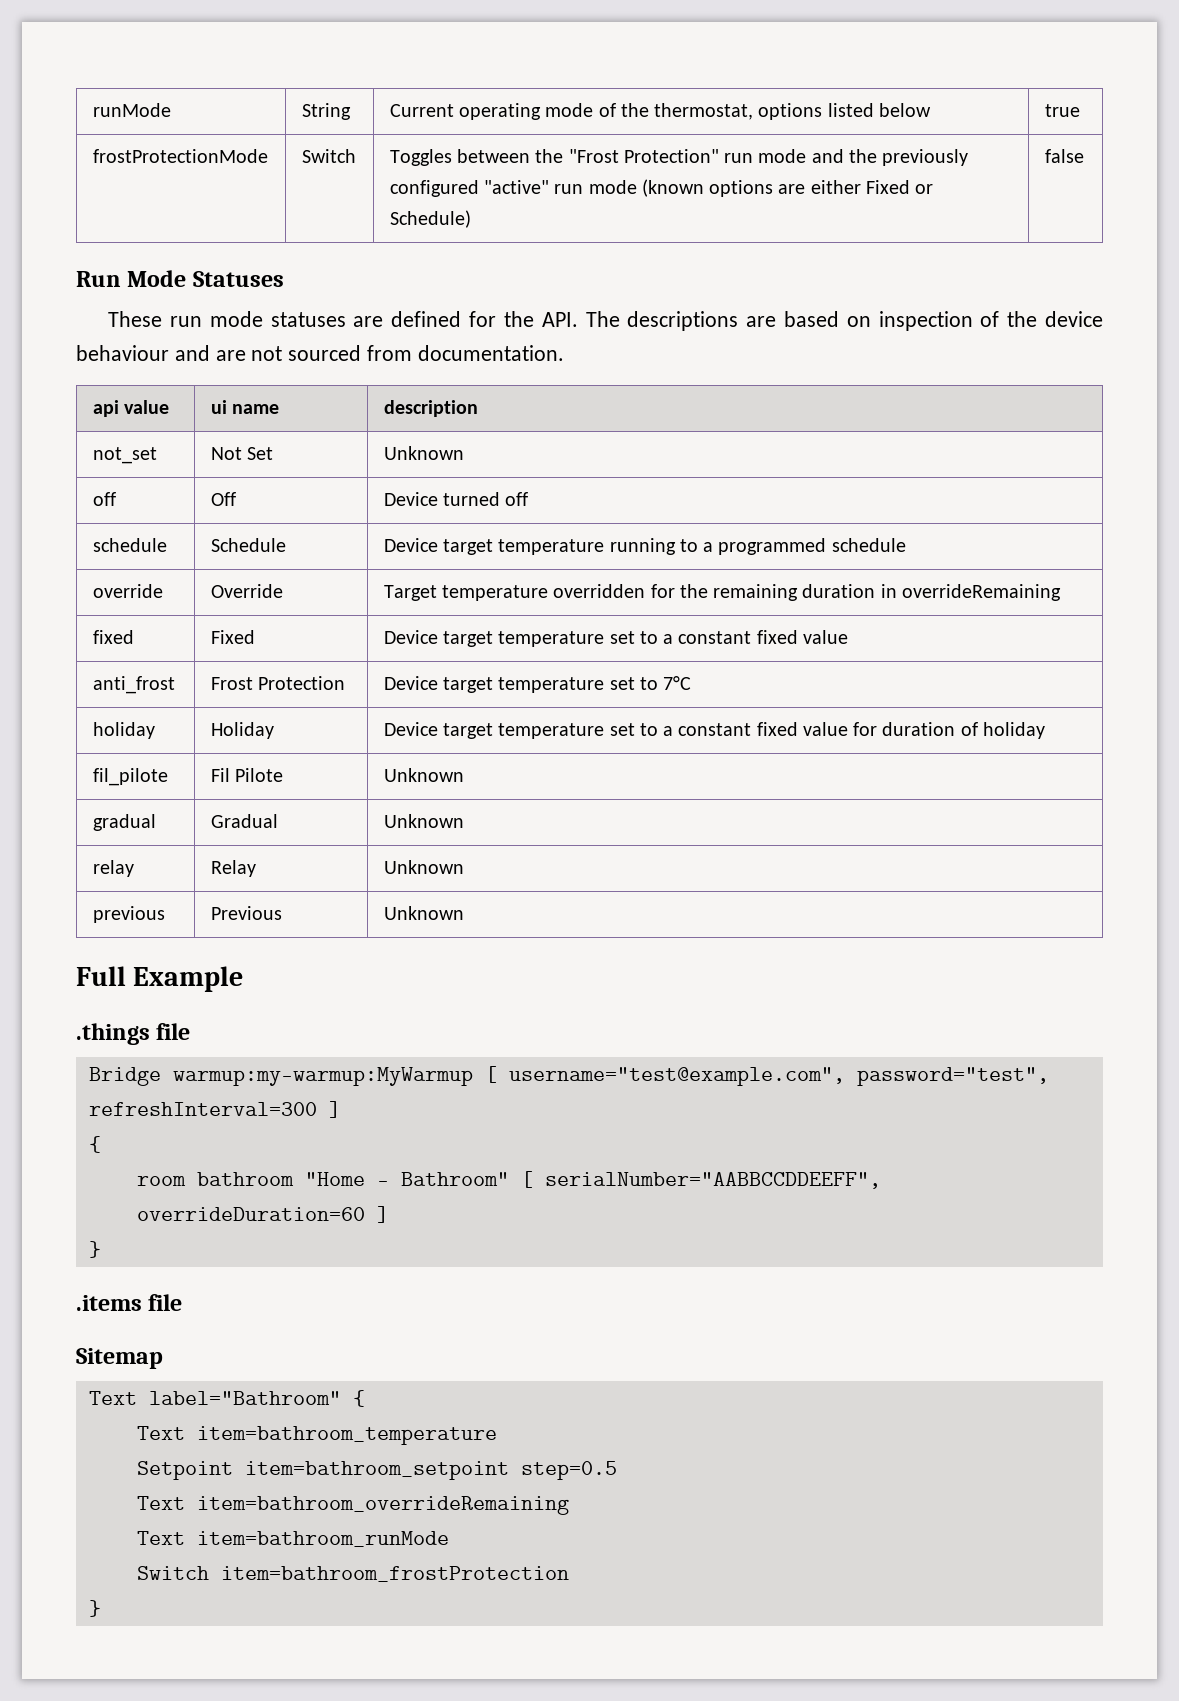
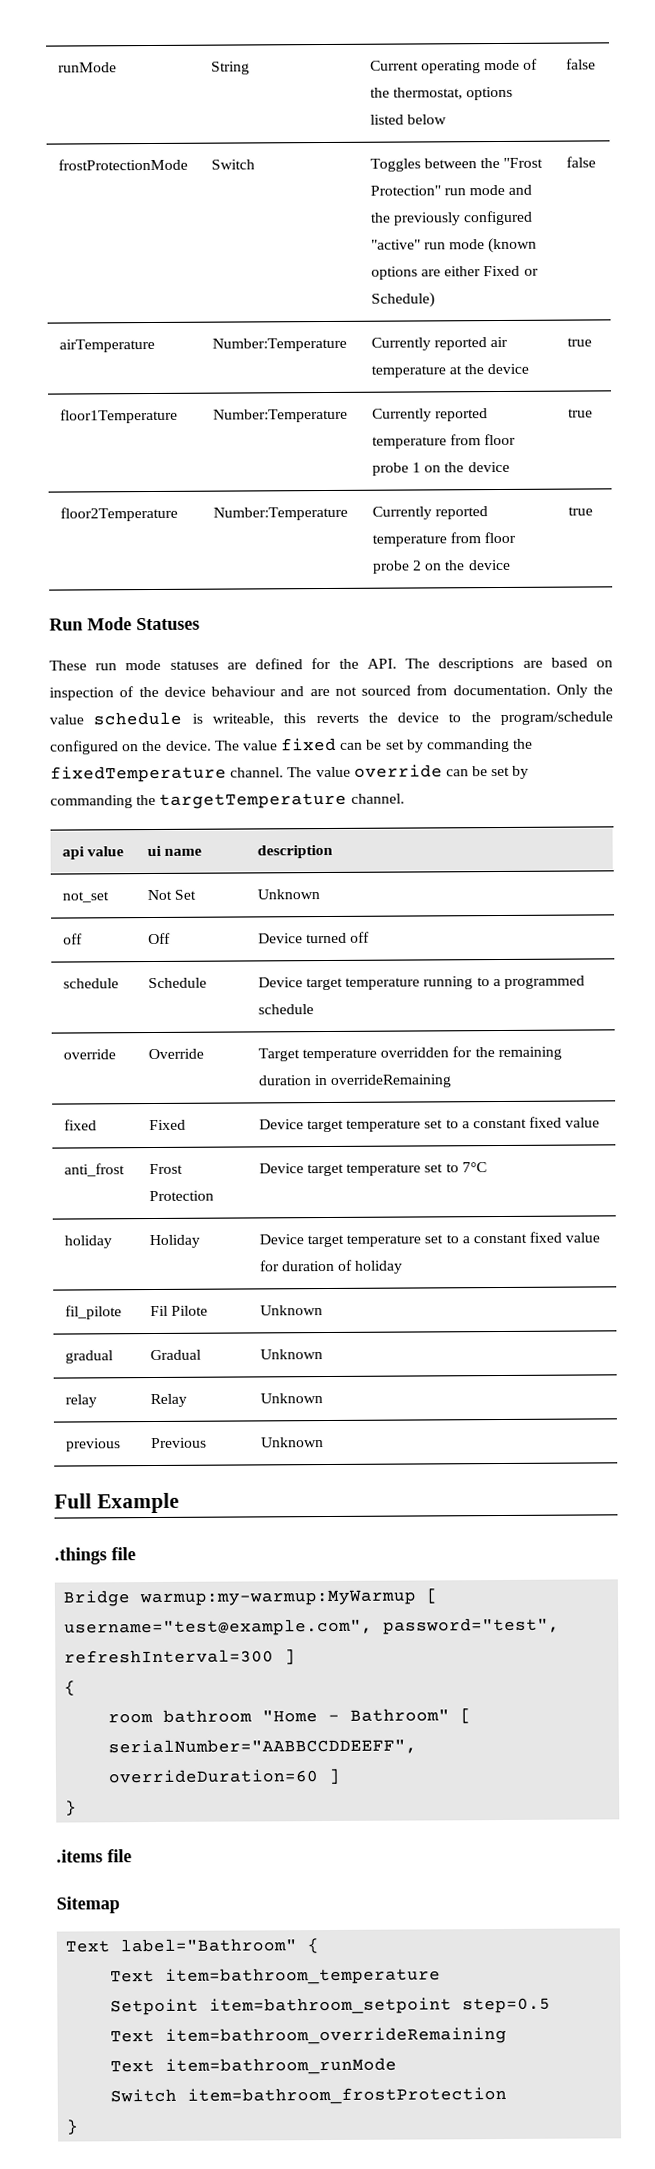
- runMode | String | Current operating mode of the thermostat, options listed below | true
+ runMode | String | Current operating mode of the thermostat, options listed below | false
+ airTemperature | Number:Temperature | Currently reported air temperature at the device | true
+ floor1Temperature | Number:Temperature | Currently reported temperature from floor probe 1 on the device | true
+ floor2Temperature | Number:Temperature | Currently reported temperature from floor probe 2 on the device | true
+ Only the value schedule is writeable, this reverts the device to the program/schedule configured on the device. The value fixed can be set by commanding the fixedTemperature channel. The value override can be set by commanding the targetTemperature channel.

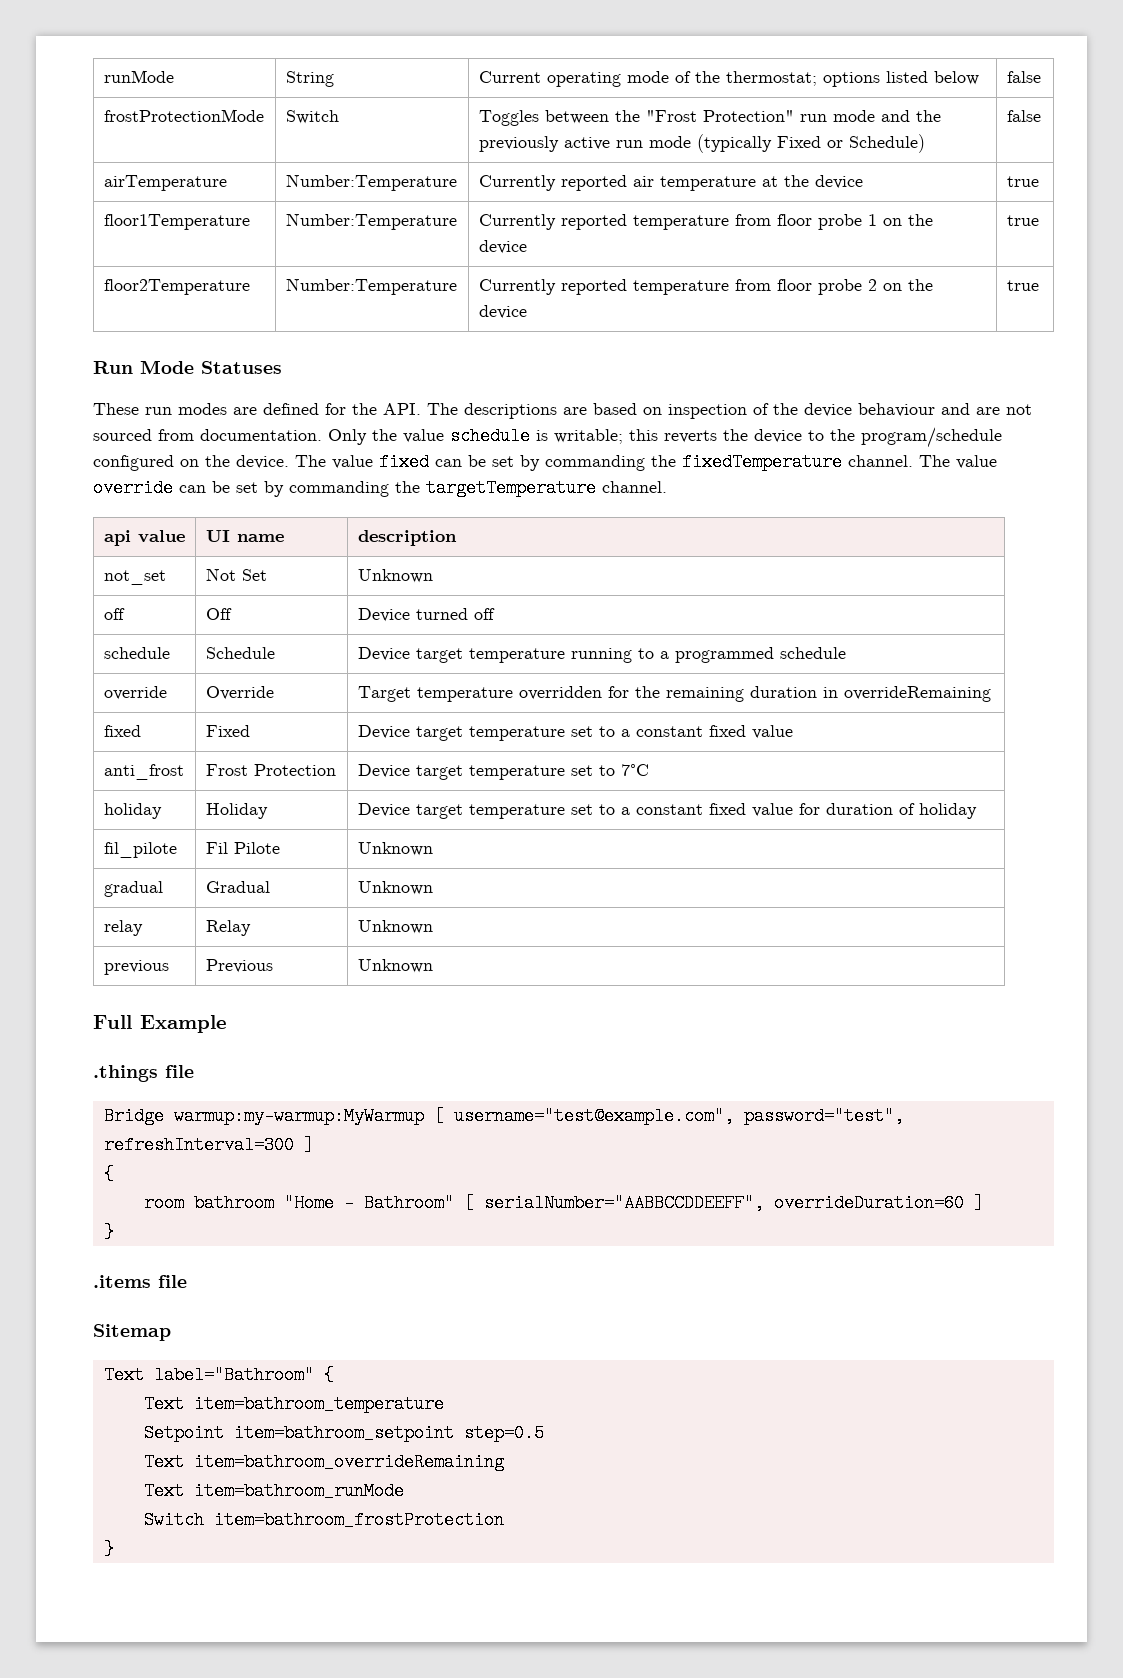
- runMode | String | Current operating mode of the thermostat, options listed below | false
+ runMode | String | Current operating mode of the thermostat; options listed below | false
- frostProtectionMode | Switch | Toggles between the "Frost Protection" run mode and the previously configured "active" run mode (known options are either Fixed or Schedule) | false
+ frostProtectionMode | Switch | Toggles between the "Frost Protection" run mode and the previously active run mode (typically Fixed or Schedule) | false
- These run mode statuses are defined for the API. The descriptions are based on inspection of the device behaviour and are not sourced from documentation.
+ These run modes are defined for the API. The descriptions are based on inspection of the device behaviour and are not sourced from documentation.
- Only the value schedule is writeable, this reverts the device to the program/schedule configured on the device.
+ Only the value schedule is writable; this reverts the device to the program/schedule configured on the device.
- api value | ui name | description
+ api value | UI name | description

